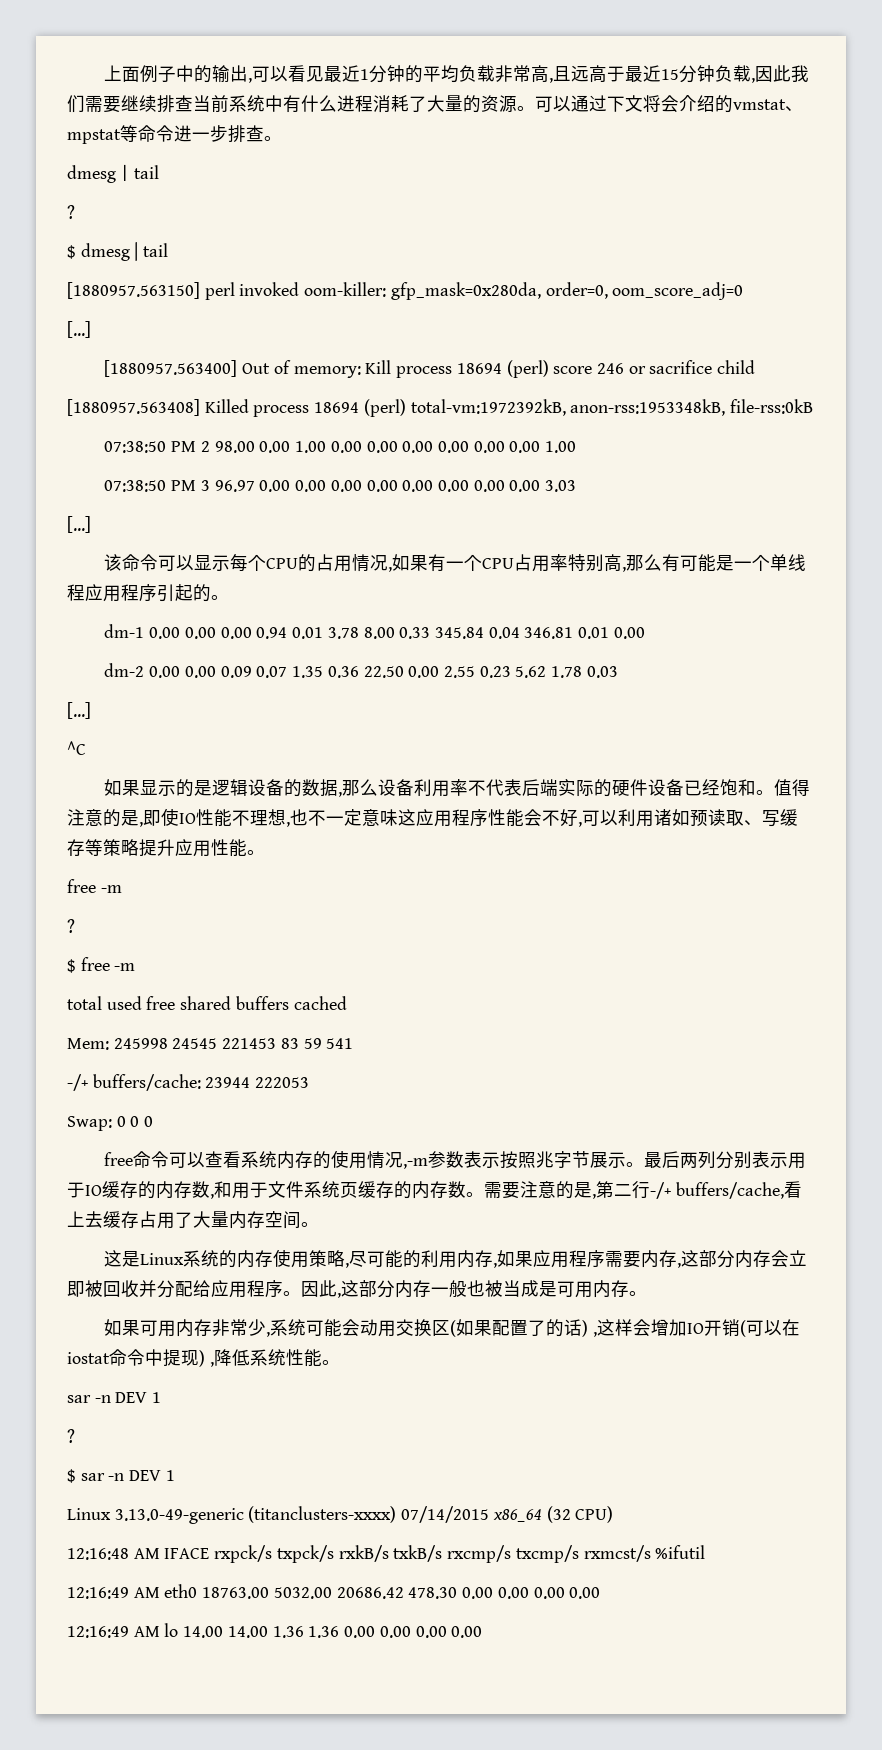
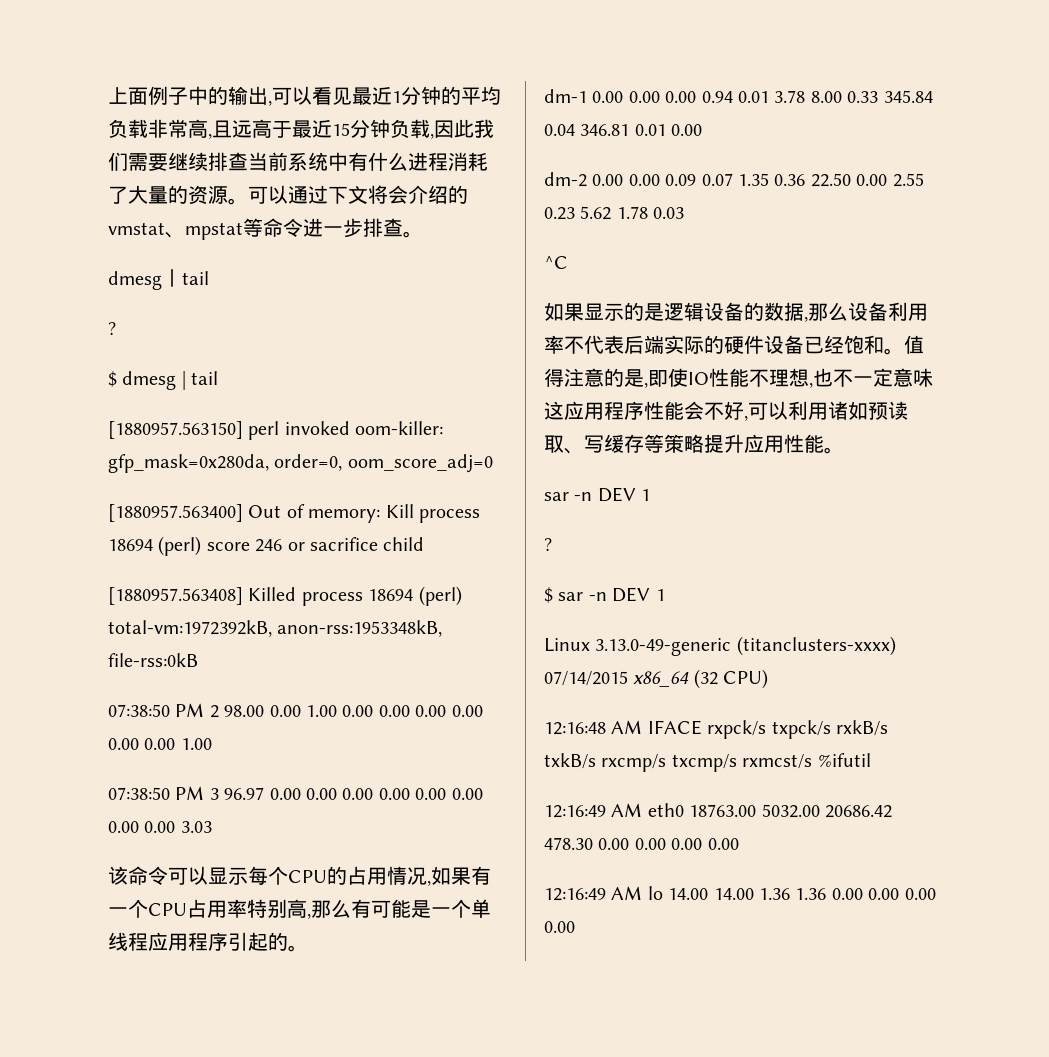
  [1880957.563150] perl invoked oom-killer: gfp_mask=0x280da, order=0, oom_score_adj=0
- [...]
  07:38:50 PM 3 96.97 0.00 0.00 0.00 0.00 0.00 0.00 0.00 0.00 3.03
- [...]
  dm-2 0.00 0.00 0.09 0.07 1.35 0.36 22.50 0.00 2.55 0.23 5.62 1.78 0.03
- [...]
  值得注意的是,即使IO性能不理想,也不一定意味这应用程序性能会不好,可以利用诸如预读取、写缓存等策略提升应用性能。
- free -m
- ?
- $ free -m
- total used free shared buffers cached
- Mem: 245998 24545 221453 83 59 541
- -/+ buffers/cache: 23944 222053
- Swap: 0 0 0
- free命令可以查看系统内存的使用情况,-m参数表示按照兆字节展示。最后两列分别表示用于IO缓存的内存数,和用于文件系统页缓存的内存数。需要注意的是,第二行-/+ buffers/cache,看上去缓存占用了大量内存空间。
- 这是Linux系统的内存使用策略,尽可能的利用内存,如果应用程序需要内存,这部分内存会立即被回收并分配给应用程序。因此,这部分内存一般也被当成是可用内存。
- 如果可用内存非常少,系统可能会动用交换区(如果配置了的话) ,这样会增加IO开销(可以在iostat命令中提现) ,降低系统性能。

